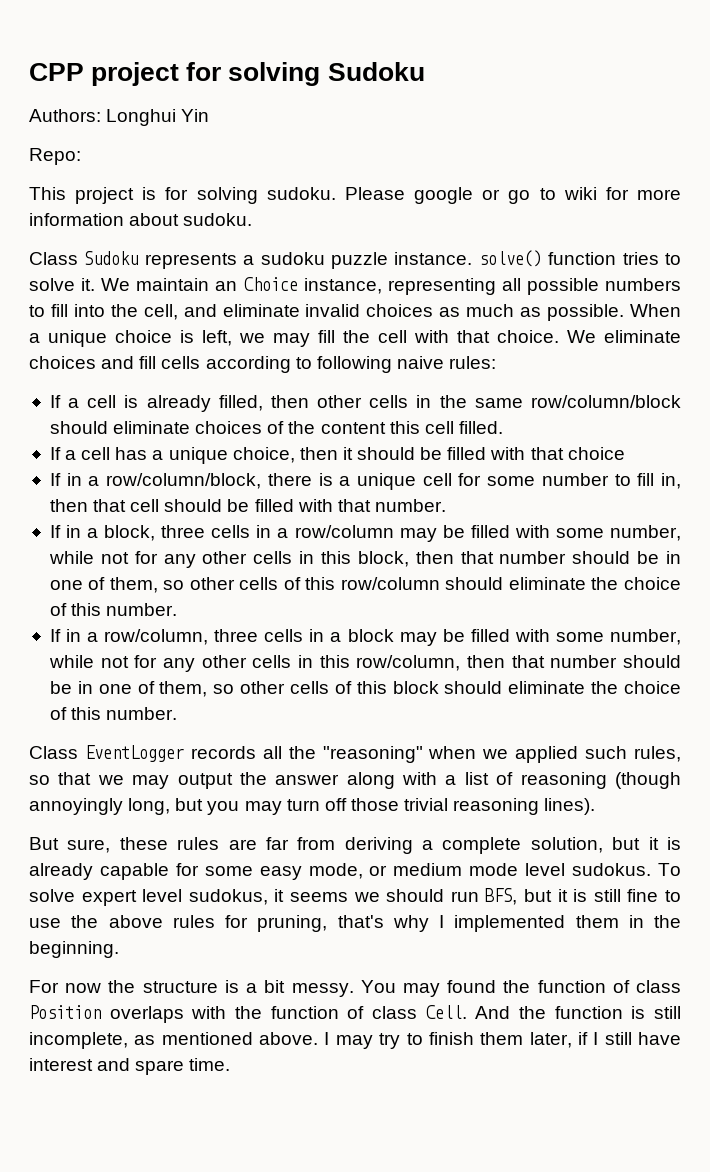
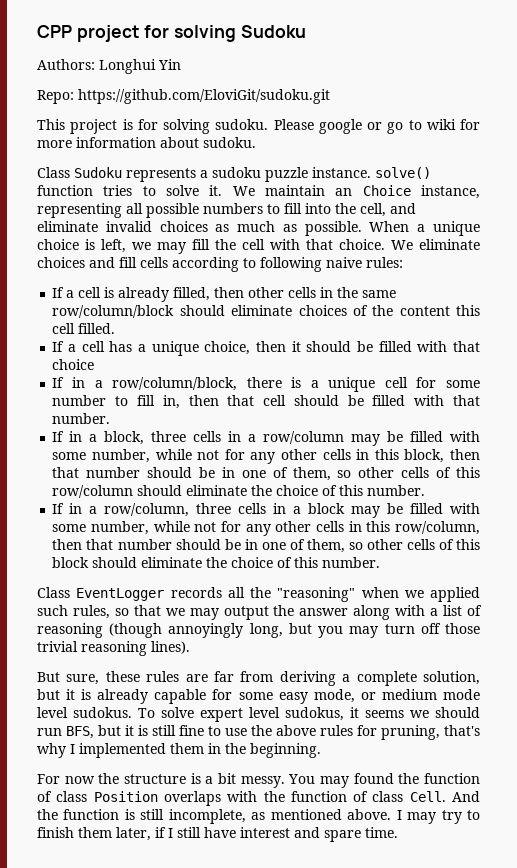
- Repo:
+ Repo: https://github.com/EloviGit/sudoku.git

